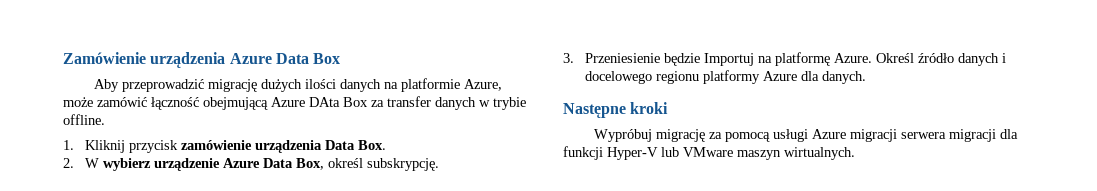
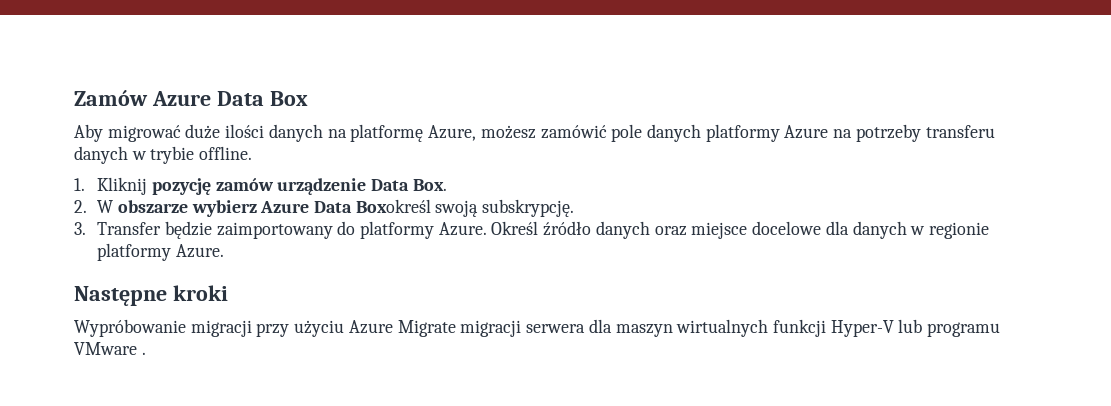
- Zamówienie urządzenia Azure Data Box
+ Zamów Azure Data Box
- Aby przeprowadzić migrację dużych ilości danych na platformie Azure, może zamówić łączność obejmującą Azure DAta Box za transfer danych w trybie offline.
+ Aby migrować duże ilości danych na platformę Azure, możesz zamówić pole danych platformy Azure na potrzeby transferu danych w trybie offline.
- 1. Kliknij przycisk zamówienie urządzenia Data Box.
+ 1. Kliknij pozycję zamów urządzenie Data Box.
- 2. W wybierz urządzenie Azure Data Box, określ subskrypcję.
- 3. Przeniesienie będzie Importuj na platformę Azure. Określ źródło danych i docelowego regionu platformy Azure dla danych.
+ 2. W obszarze wybierz Azure Data Boxokreśl swoją subskrypcję.
+ 3. Transfer będzie zaimportowany do platformy Azure. Określ źródło danych oraz miejsce docelowe dla danych w regionie platformy Azure.
  Następne kroki
- Wypróbuj migrację za pomocą usługi Azure migracji serwera migracji dla funkcji Hyper-V lub VMware maszyn wirtualnych.
+ Wypróbowanie migracji przy użyciu Azure Migrate migracji serwera dla maszyn wirtualnych funkcji Hyper-V lub programu VMware .

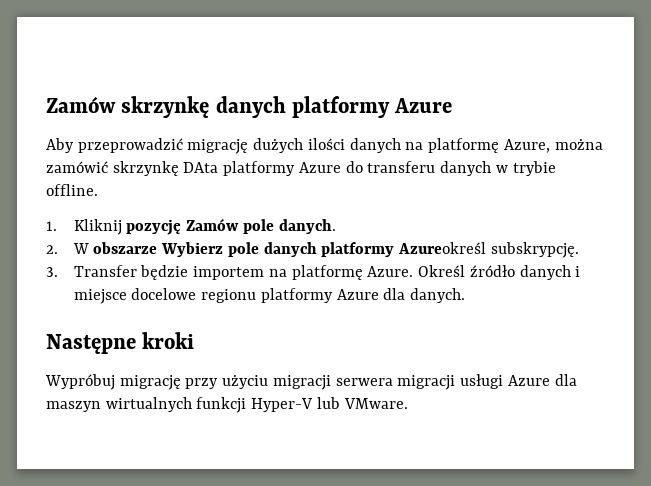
- Zamów Azure Data Box
+ Zamów skrzynkę danych platformy Azure
- Aby migrować duże ilości danych na platformę Azure, możesz zamówić pole danych platformy Azure na potrzeby transferu danych w trybie offline.
+ Aby przeprowadzić migrację dużych ilości danych na platformę Azure, można zamówić skrzynkę DAta platformy Azure do transferu danych w trybie offline.
- 1. Kliknij pozycję zamów urządzenie Data Box.
+ 1. Kliknij pozycję Zamów pole danych.
- 2. W obszarze wybierz Azure Data Boxokreśl swoją subskrypcję.
+ 2. W obszarze Wybierz pole danych platformy Azureokreśl subskrypcję.
- 3. Transfer będzie zaimportowany do platformy Azure.
+ 3. Transfer będzie importem na platformę Azure.
- Określ źródło danych oraz miejsce docelowe dla danych w regionie platformy Azure.
+ Określ źródło danych i miejsce docelowe regionu platformy Azure dla danych.
  Następne kroki
- Wypróbowanie migracji przy użyciu Azure Migrate migracji serwera dla maszyn wirtualnych funkcji Hyper-V lub programu VMware .
+ Wypróbuj migrację przy użyciu migracji serwera migracji usługi Azure dla maszyn wirtualnych funkcji Hyper-V lub VMware.

